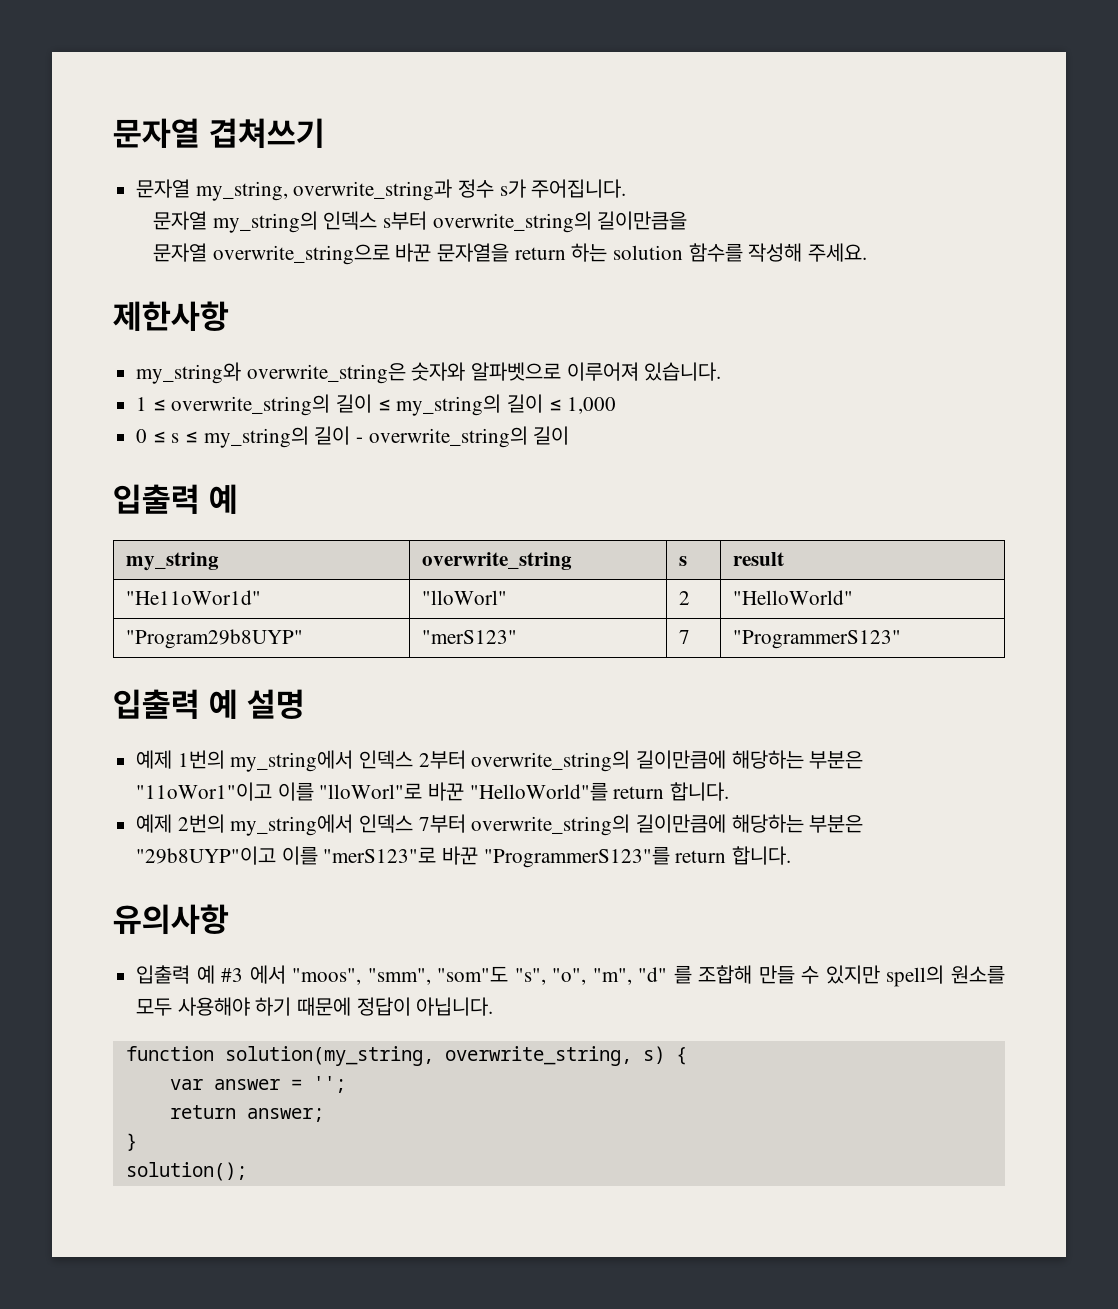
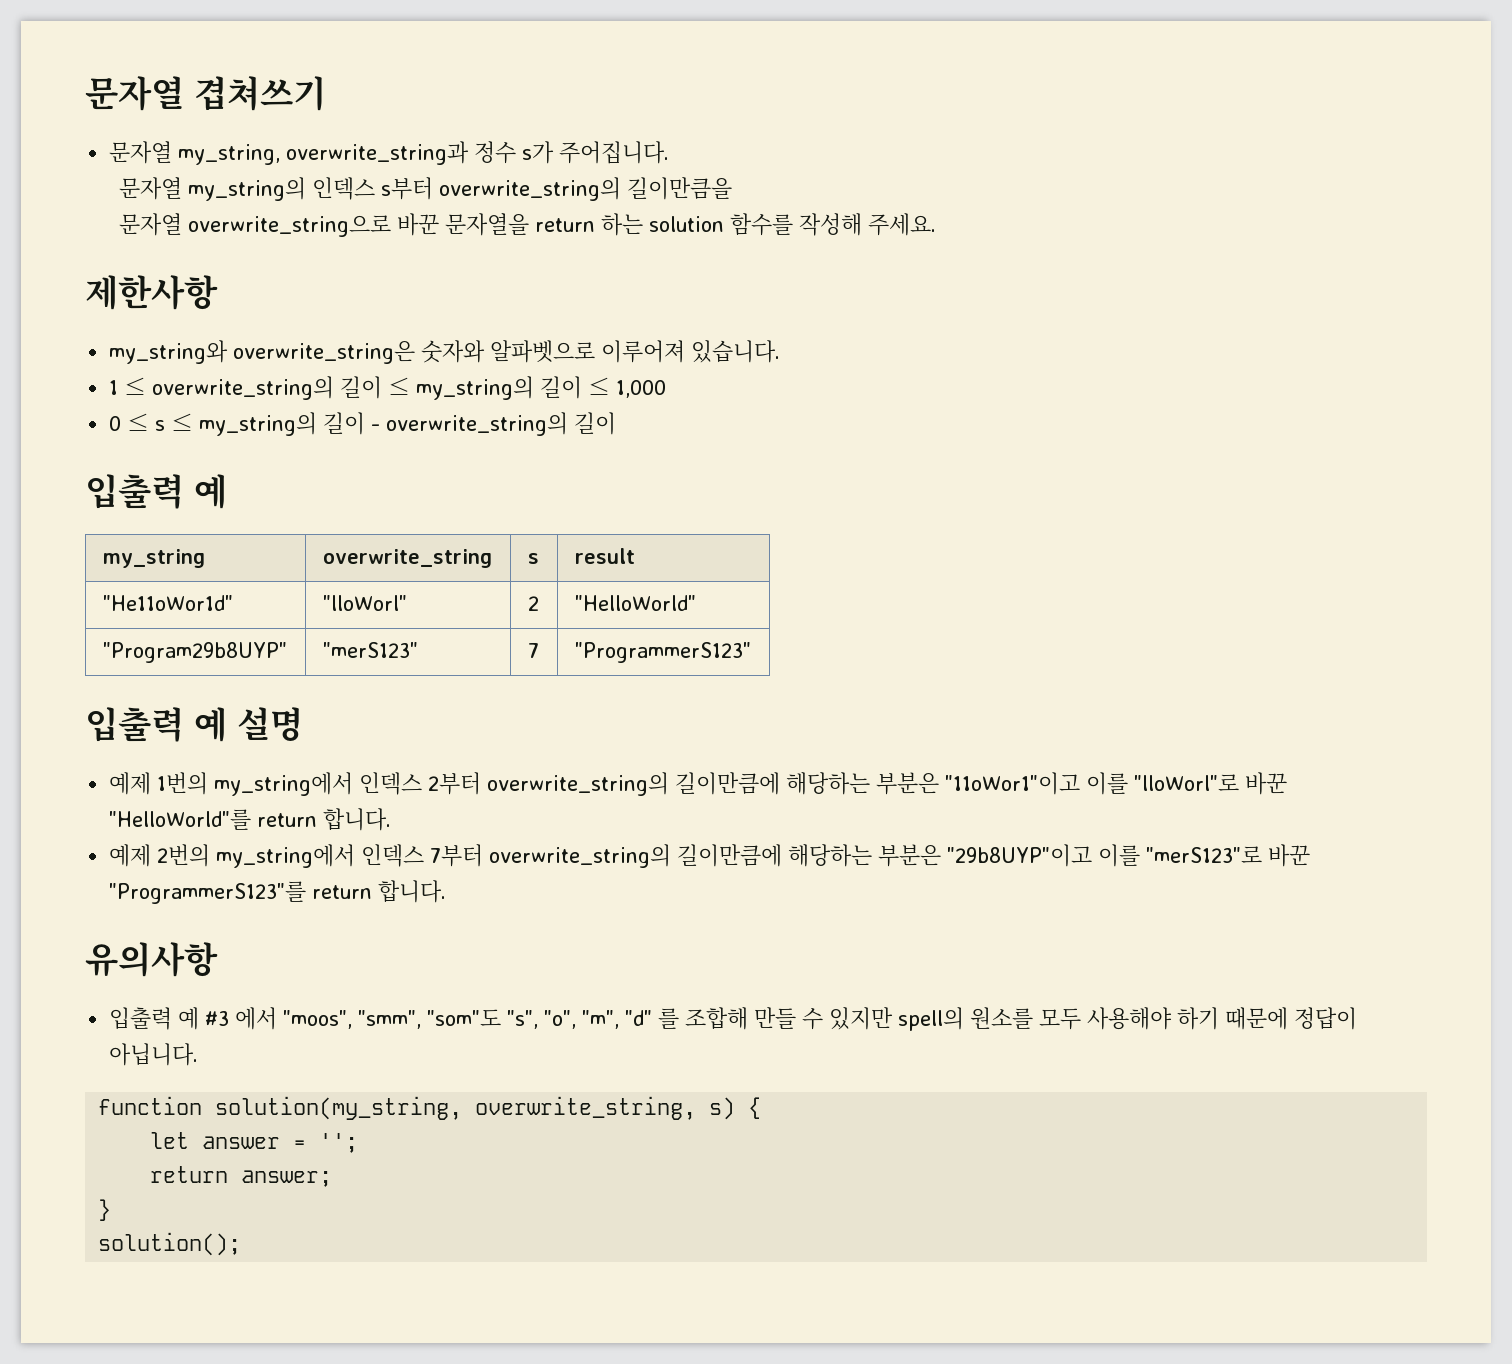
- var answer = '';
+ let answer = '';

